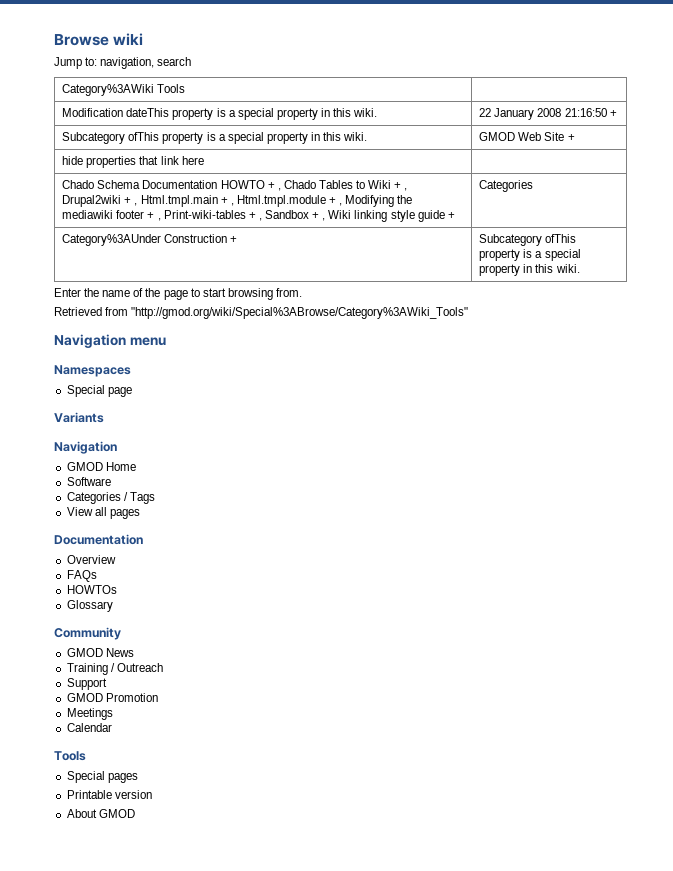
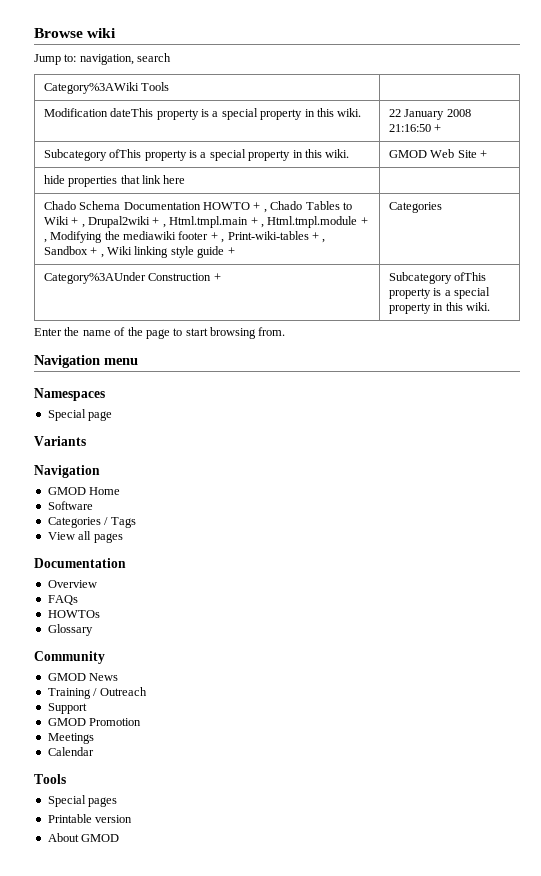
- Retrieved from "http://gmod.org/wiki/Special%3ABrowse/Category%3AWiki_Tools"

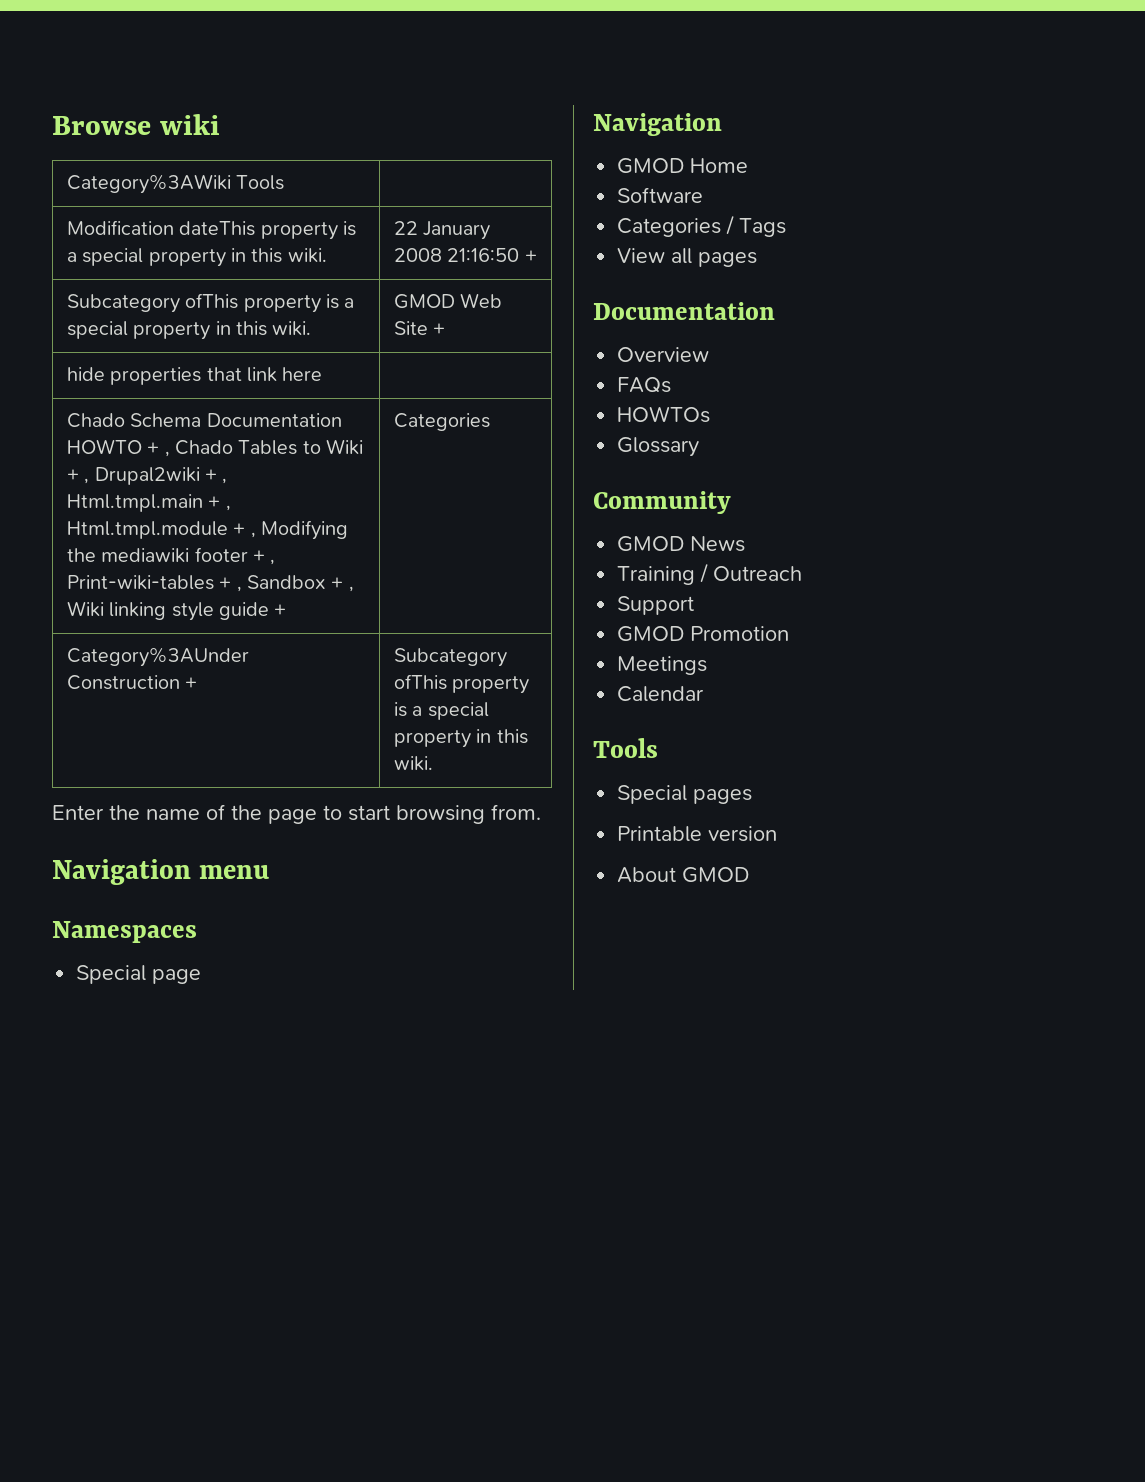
- Jump to: navigation, search
- Variants

